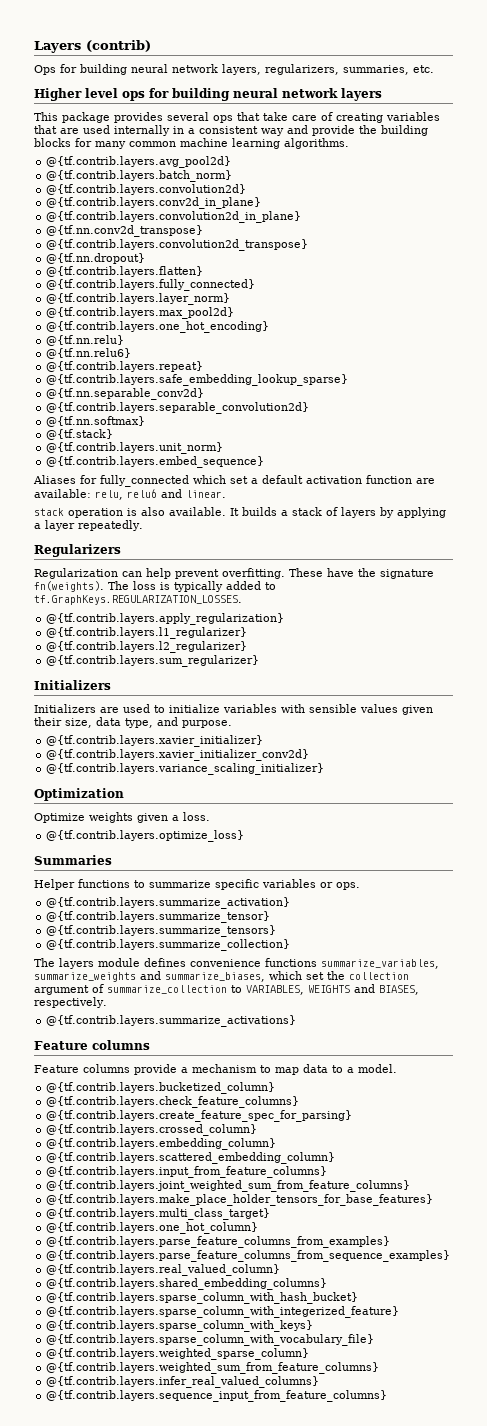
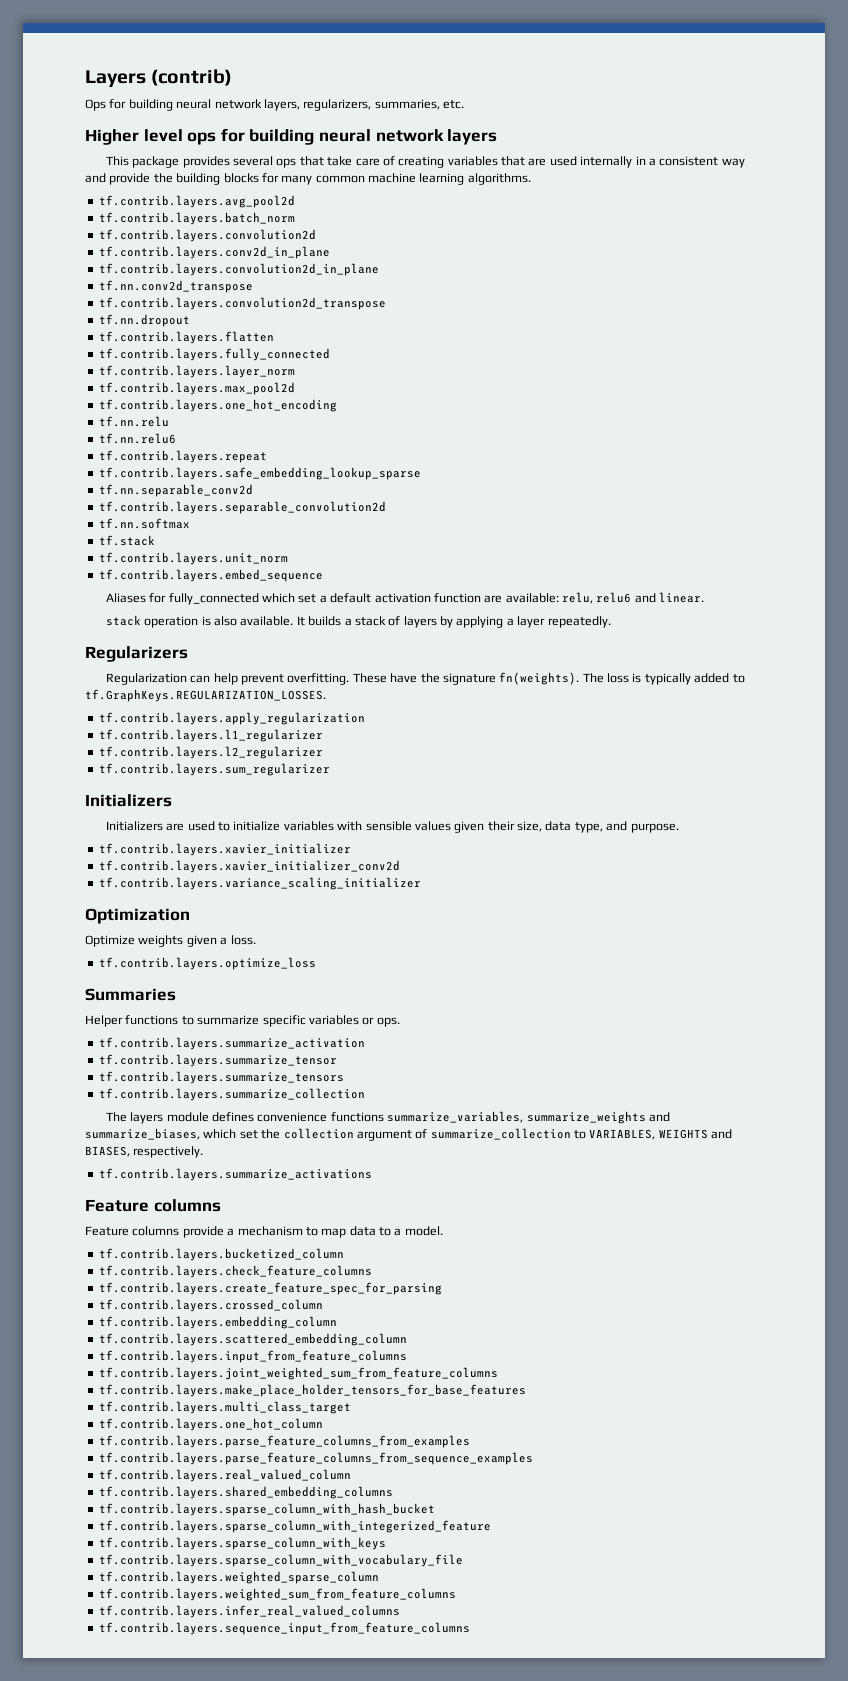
- @{tf.contrib.layers.avg_pool2d}
- @{tf.contrib.layers.batch_norm}
- @{tf.contrib.layers.convolution2d}
- @{tf.contrib.layers.conv2d_in_plane}
- @{tf.contrib.layers.convolution2d_in_plane}
- @{tf.nn.conv2d_transpose}
- @{tf.contrib.layers.convolution2d_transpose}
- @{tf.nn.dropout}
- @{tf.contrib.layers.flatten}
- @{tf.contrib.layers.fully_connected}
- @{tf.contrib.layers.layer_norm}
- @{tf.contrib.layers.max_pool2d}
- @{tf.contrib.layers.one_hot_encoding}
- @{tf.nn.relu}
- @{tf.nn.relu6}
- @{tf.contrib.layers.repeat}
- @{tf.contrib.layers.safe_embedding_lookup_sparse}
- @{tf.nn.separable_conv2d}
- @{tf.contrib.layers.separable_convolution2d}
- @{tf.nn.softmax}
- @{tf.stack}
- @{tf.contrib.layers.unit_norm}
- @{tf.contrib.layers.embed_sequence}
+ tf.contrib.layers.avg_pool2d
+ tf.contrib.layers.batch_norm
+ tf.contrib.layers.convolution2d
+ tf.contrib.layers.conv2d_in_plane
+ tf.contrib.layers.convolution2d_in_plane
+ tf.nn.conv2d_transpose
+ tf.contrib.layers.convolution2d_transpose
+ tf.nn.dropout
+ tf.contrib.layers.flatten
+ tf.contrib.layers.fully_connected
+ tf.contrib.layers.layer_norm
+ tf.contrib.layers.max_pool2d
+ tf.contrib.layers.one_hot_encoding
+ tf.nn.relu
+ tf.nn.relu6
+ tf.contrib.layers.repeat
+ tf.contrib.layers.safe_embedding_lookup_sparse
+ tf.nn.separable_conv2d
+ tf.contrib.layers.separable_convolution2d
+ tf.nn.softmax
+ tf.stack
+ tf.contrib.layers.unit_norm
+ tf.contrib.layers.embed_sequence
- @{tf.contrib.layers.apply_regularization}
- @{tf.contrib.layers.l1_regularizer}
- @{tf.contrib.layers.l2_regularizer}
- @{tf.contrib.layers.sum_regularizer}
+ tf.contrib.layers.apply_regularization
+ tf.contrib.layers.l1_regularizer
+ tf.contrib.layers.l2_regularizer
+ tf.contrib.layers.sum_regularizer
- @{tf.contrib.layers.xavier_initializer}
- @{tf.contrib.layers.xavier_initializer_conv2d}
- @{tf.contrib.layers.variance_scaling_initializer}
+ tf.contrib.layers.xavier_initializer
+ tf.contrib.layers.xavier_initializer_conv2d
+ tf.contrib.layers.variance_scaling_initializer
- @{tf.contrib.layers.optimize_loss}
+ tf.contrib.layers.optimize_loss
- @{tf.contrib.layers.summarize_activation}
- @{tf.contrib.layers.summarize_tensor}
- @{tf.contrib.layers.summarize_tensors}
- @{tf.contrib.layers.summarize_collection}
+ tf.contrib.layers.summarize_activation
+ tf.contrib.layers.summarize_tensor
+ tf.contrib.layers.summarize_tensors
+ tf.contrib.layers.summarize_collection
- @{tf.contrib.layers.summarize_activations}
+ tf.contrib.layers.summarize_activations
- @{tf.contrib.layers.bucketized_column}
- @{tf.contrib.layers.check_feature_columns}
- @{tf.contrib.layers.create_feature_spec_for_parsing}
- @{tf.contrib.layers.crossed_column}
- @{tf.contrib.layers.embedding_column}
- @{tf.contrib.layers.scattered_embedding_column}
- @{tf.contrib.layers.input_from_feature_columns}
- @{tf.contrib.layers.joint_weighted_sum_from_feature_columns}
- @{tf.contrib.layers.make_place_holder_tensors_for_base_features}
- @{tf.contrib.layers.multi_class_target}
- @{tf.contrib.layers.one_hot_column}
- @{tf.contrib.layers.parse_feature_columns_from_examples}
- @{tf.contrib.layers.parse_feature_columns_from_sequence_examples}
- @{tf.contrib.layers.real_valued_column}
- @{tf.contrib.layers.shared_embedding_columns}
- @{tf.contrib.layers.sparse_column_with_hash_bucket}
- @{tf.contrib.layers.sparse_column_with_integerized_feature}
- @{tf.contrib.layers.sparse_column_with_keys}
- @{tf.contrib.layers.sparse_column_with_vocabulary_file}
- @{tf.contrib.layers.weighted_sparse_column}
- @{tf.contrib.layers.weighted_sum_from_feature_columns}
- @{tf.contrib.layers.infer_real_valued_columns}
- @{tf.contrib.layers.sequence_input_from_feature_columns}
+ tf.contrib.layers.bucketized_column
+ tf.contrib.layers.check_feature_columns
+ tf.contrib.layers.create_feature_spec_for_parsing
+ tf.contrib.layers.crossed_column
+ tf.contrib.layers.embedding_column
+ tf.contrib.layers.scattered_embedding_column
+ tf.contrib.layers.input_from_feature_columns
+ tf.contrib.layers.joint_weighted_sum_from_feature_columns
+ tf.contrib.layers.make_place_holder_tensors_for_base_features
+ tf.contrib.layers.multi_class_target
+ tf.contrib.layers.one_hot_column
+ tf.contrib.layers.parse_feature_columns_from_examples
+ tf.contrib.layers.parse_feature_columns_from_sequence_examples
+ tf.contrib.layers.real_valued_column
+ tf.contrib.layers.shared_embedding_columns
+ tf.contrib.layers.sparse_column_with_hash_bucket
+ tf.contrib.layers.sparse_column_with_integerized_feature
+ tf.contrib.layers.sparse_column_with_keys
+ tf.contrib.layers.sparse_column_with_vocabulary_file
+ tf.contrib.layers.weighted_sparse_column
+ tf.contrib.layers.weighted_sum_from_feature_columns
+ tf.contrib.layers.infer_real_valued_columns
+ tf.contrib.layers.sequence_input_from_feature_columns

